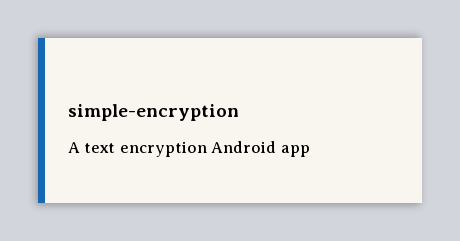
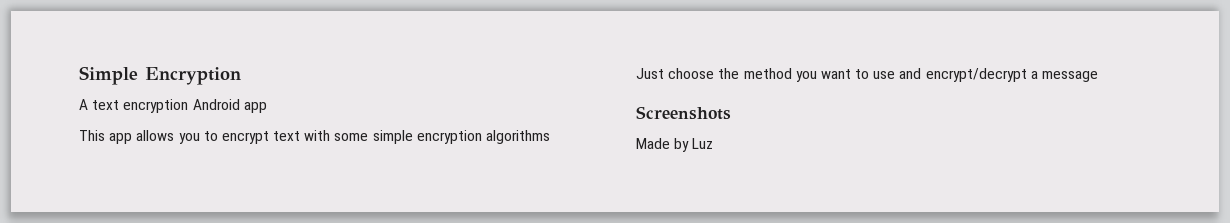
- simple-encryption
+ Simple Encryption
+ This app allows you to encrypt text with some simple encryption algorithms
+ Just choose the method you want to use and encrypt/decrypt a message
+ Screenshots
+ Made by Luz

